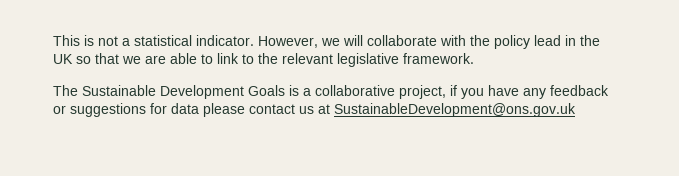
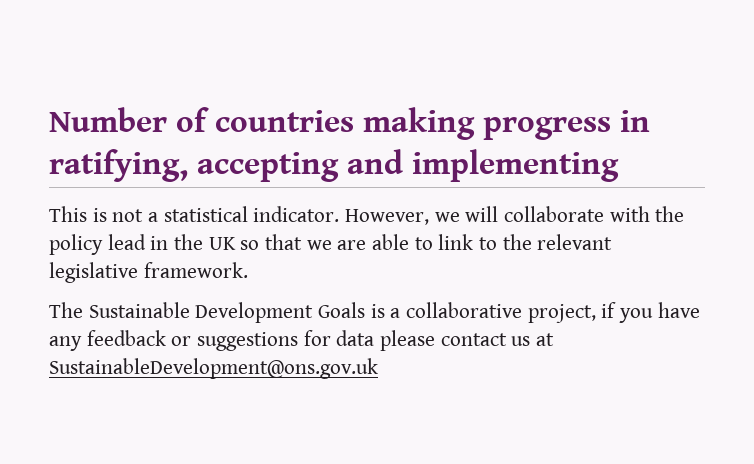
+ Number of countries making progress in ratifying, accepting and implementing

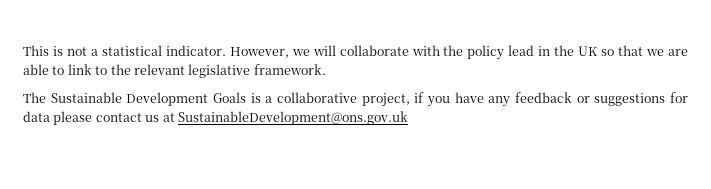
- Number of countries making progress in ratifying, accepting and implementing

